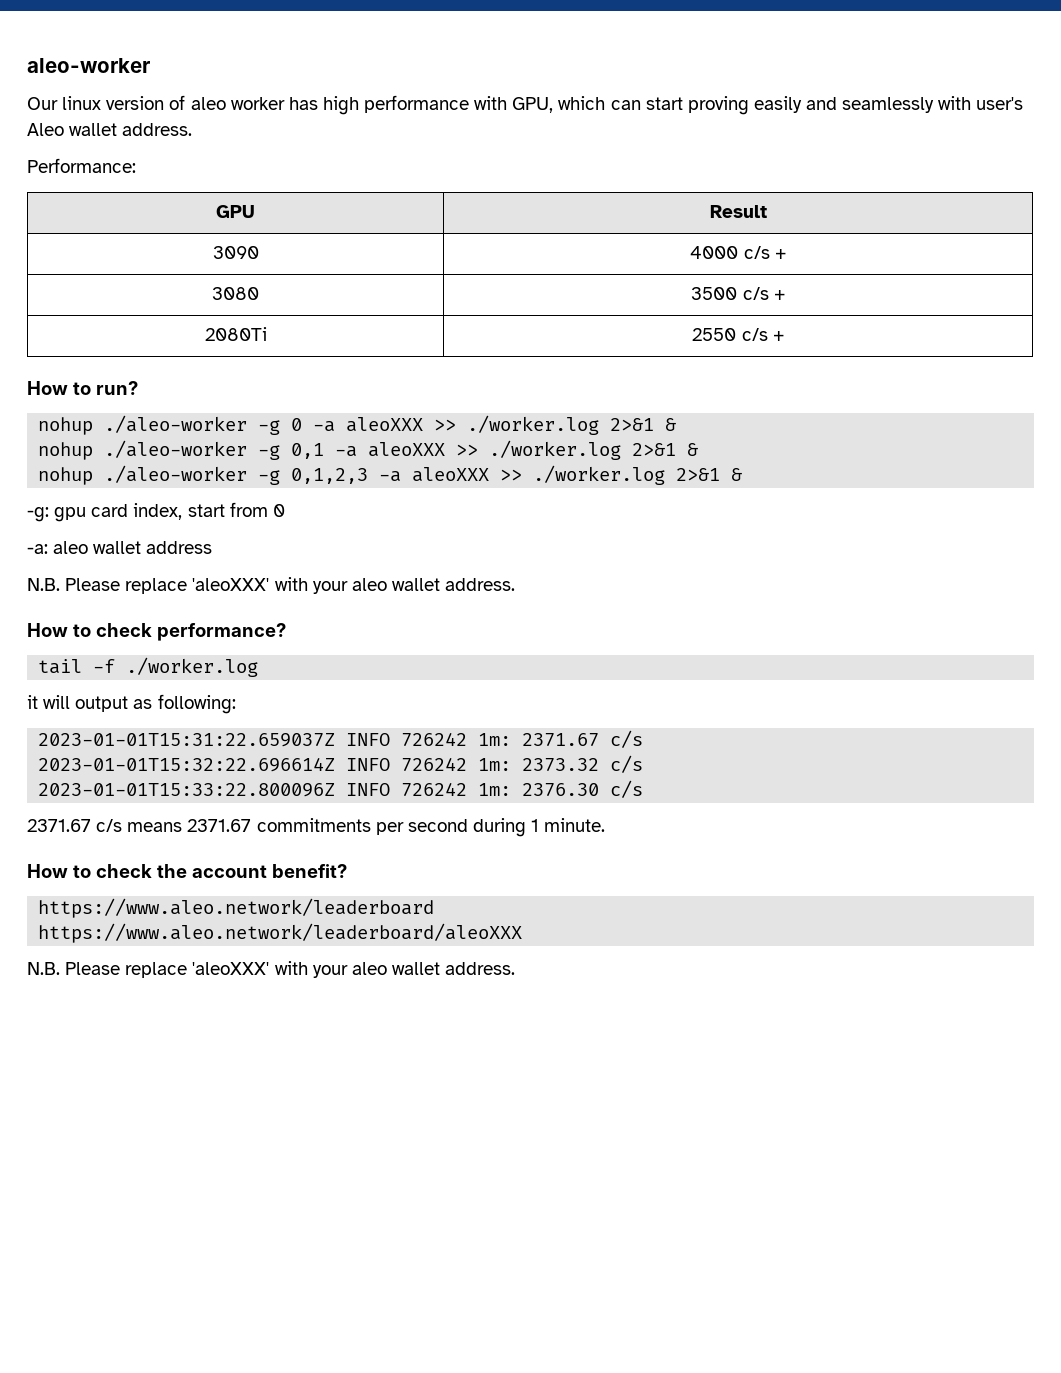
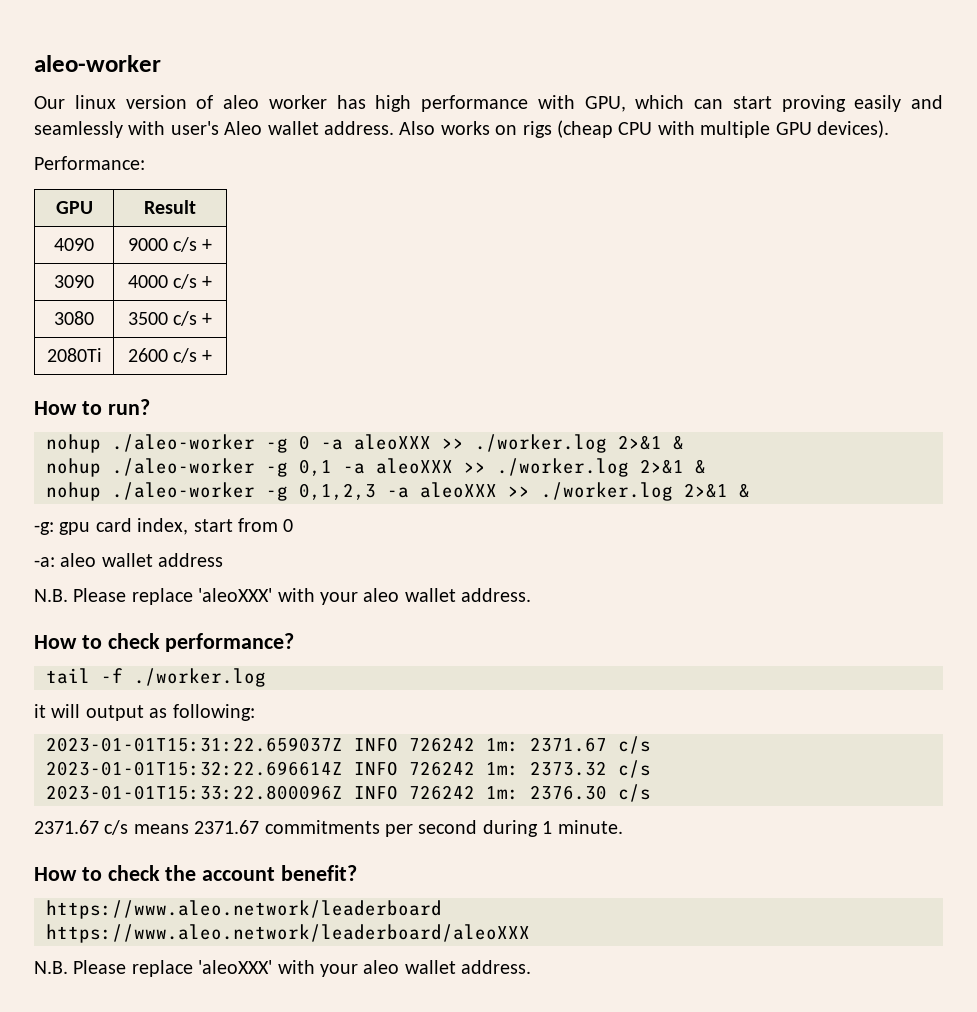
+ Also works on rigs (cheap CPU with multiple GPU devices).
+ 4090 | 9000 c/s +
- 2080Ti | 2550 c/s +
+ 2080Ti | 2600 c/s +

